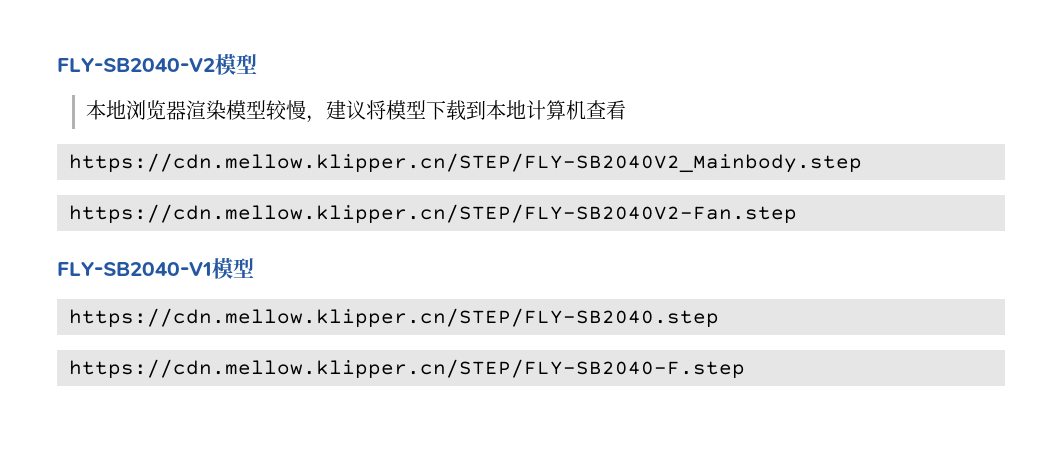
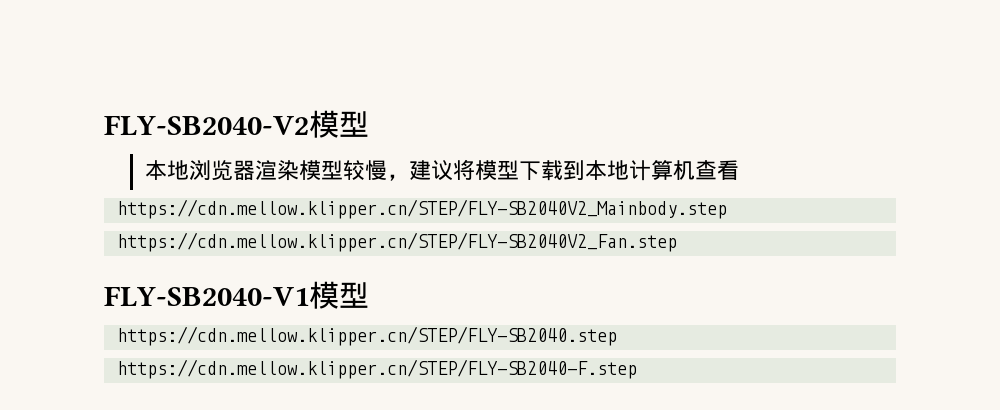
- https://cdn.mellow.klipper.cn/STEP/FLY-SB2040V2-Fan.step
+ https://cdn.mellow.klipper.cn/STEP/FLY-SB2040V2_Fan.step

